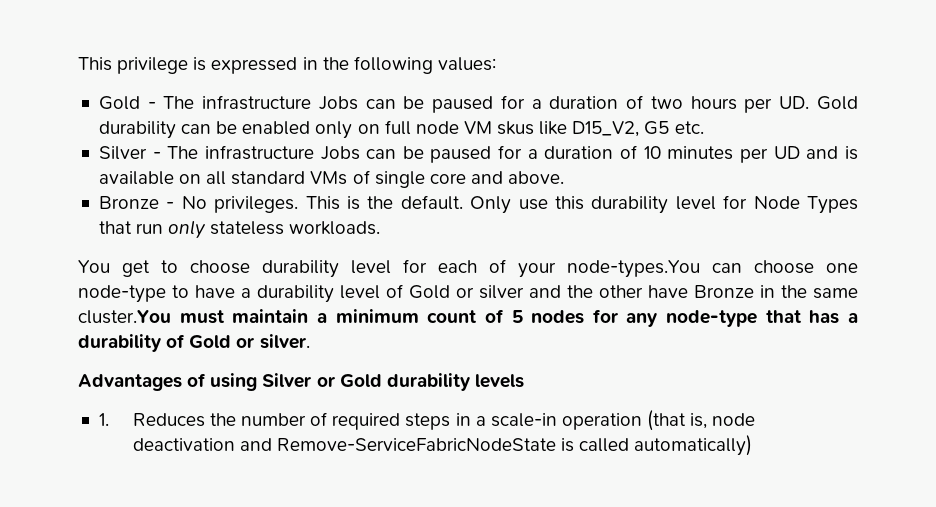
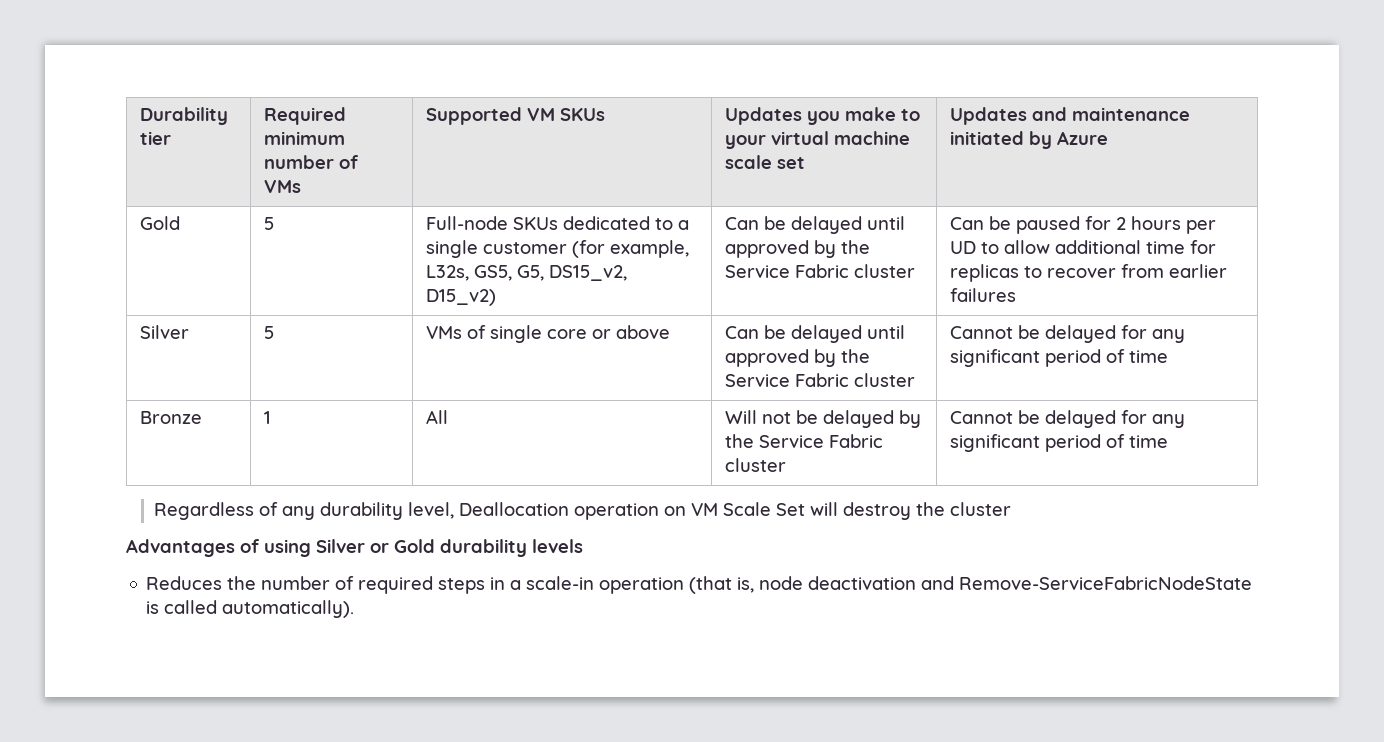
- This privilege is expressed in the following values:
- Gold - The infrastructure Jobs can be paused for a duration of two hours per UD. Gold durability can be enabled only on full node VM skus like D15_V2, G5 etc.
- Silver - The infrastructure Jobs can be paused for a duration of 10 minutes per UD and is available on all standard VMs of single core and above.
- Bronze - No privileges. This is the default. Only use this durability level for Node Types that run only stateless workloads.
- You get to choose durability level for each of your node-types.You can choose one node-type to have a durability level of Gold or silver and the other have Bronze in the same cluster.You must maintain a minimum count of 5 nodes for any node-type that has a durability of Gold or silver.
+ Durability tier | Required minimum number of VMs | Supported VM SKUs | Updates you make to your virtual machine scale set | Updates and maintenance initiated by Azure
+ Gold | 5 | Full-node SKUs dedicated to a single customer (for example, L32s, GS5, G5, DS15_v2, D15_v2) | Can be delayed until approved by the Service Fabric cluster | Can be paused for 2 hours per UD to allow additional time for replicas to recover from earlier failures
+ Silver | 5 | VMs of single core or above | Can be delayed until approved by the Service Fabric cluster | Cannot be delayed for any significant period of time
+ Bronze | 1 | All | Will not be delayed by the Service Fabric cluster | Cannot be delayed for any significant period of time
+ Regardless of any durability level, Deallocation operation on VM Scale Set will destroy the cluster
- 1. Reduces the number of required steps in a scale-in operation (that is, node deactivation and Remove-ServiceFabricNodeState is called automatically)
+ Reduces the number of required steps in a scale-in operation (that is, node deactivation and Remove-ServiceFabricNodeState is called automatically).

